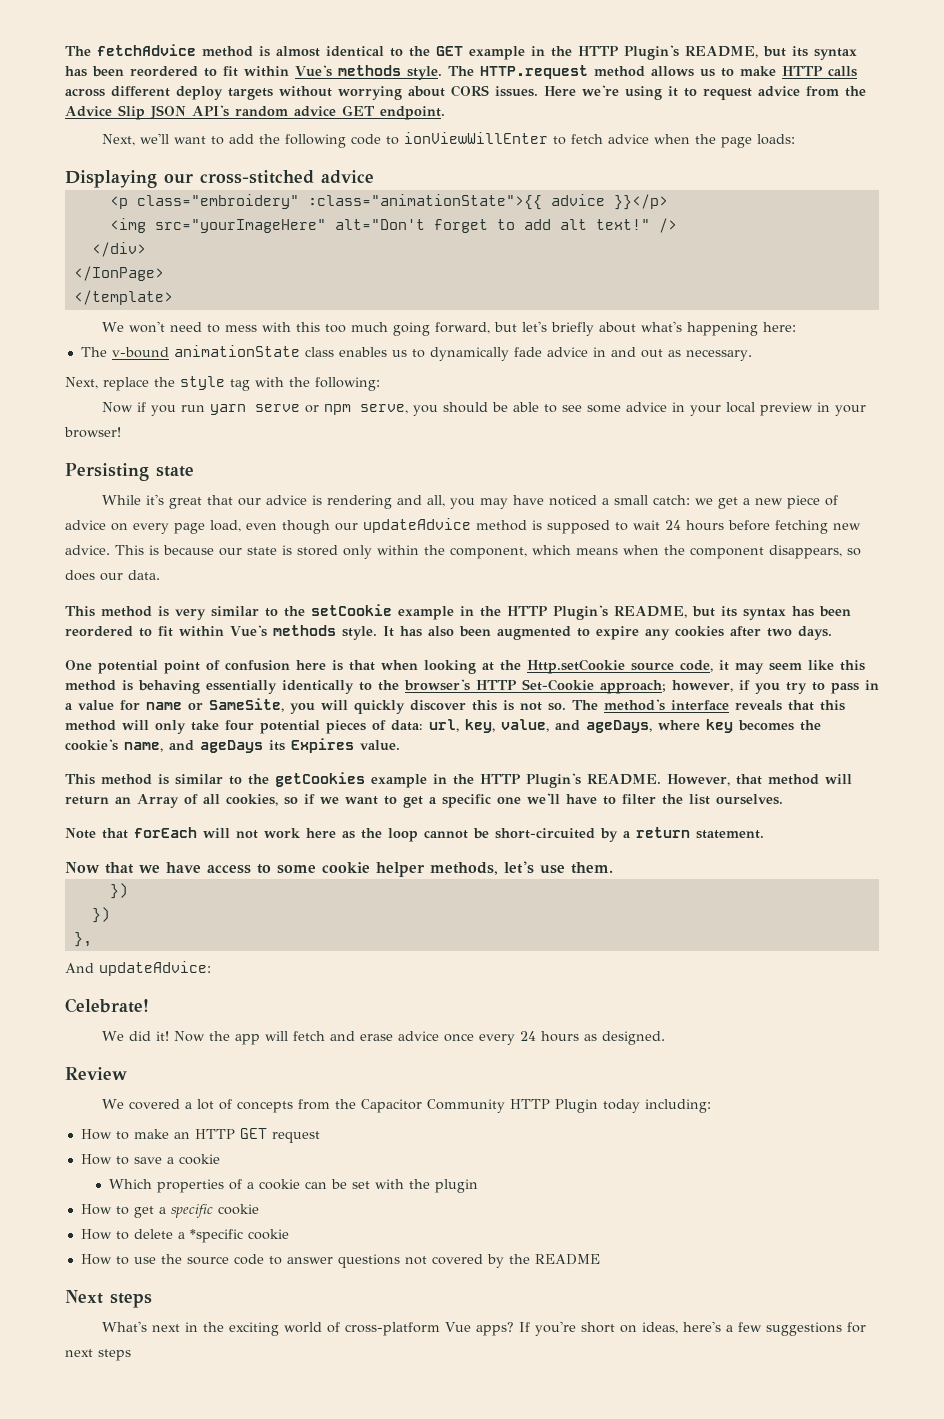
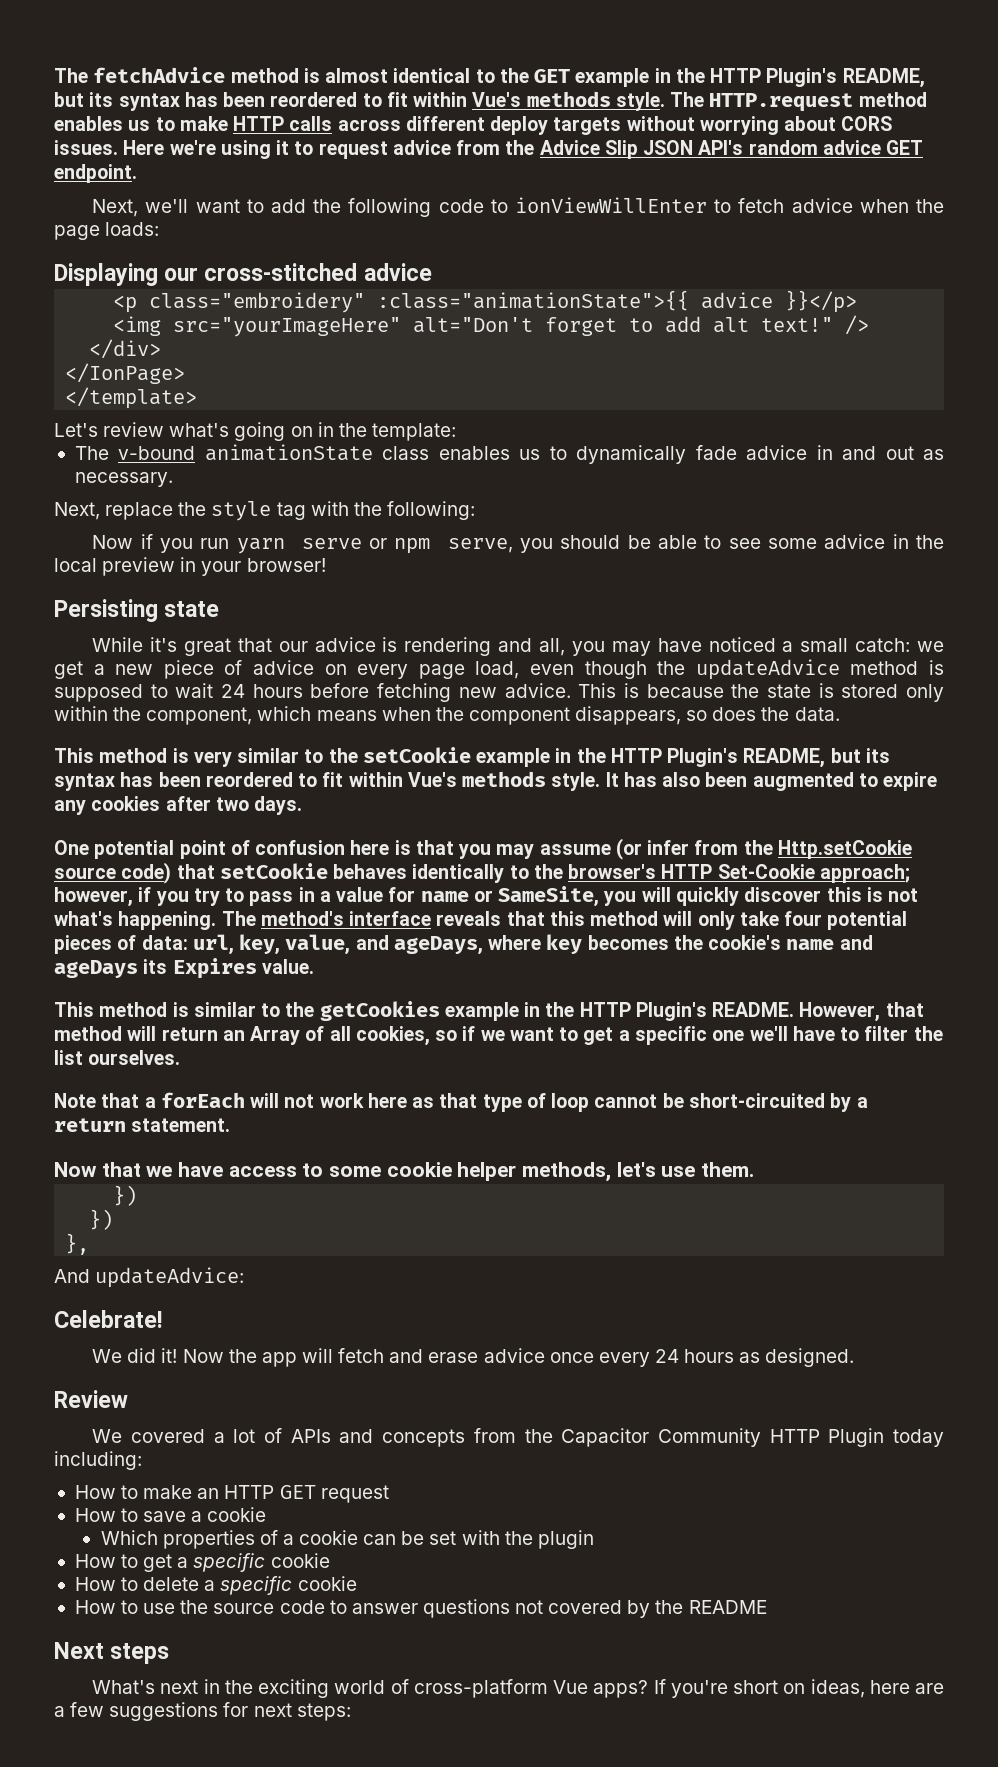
- The HTTP.request method allows us to make HTTP calls across different deploy targets without worrying about CORS issues.
+ The HTTP.request method enables us to make HTTP calls across different deploy targets without worrying about CORS issues.
- We won't need to mess with this too much going forward, but let's briefly about what's happening here:
+ Let's review what's going on in the template:
- Now if you run yarn serve or npm serve, you should be able to see some advice in your local preview in your browser!
+ Now if you run yarn serve or npm serve, you should be able to see some advice in the local preview in your browser!
- While it's great that our advice is rendering and all, you may have noticed a small catch: we get a new piece of advice on every page load, even though our updateAdvice method is supposed to wait 24 hours before fetching new advice.
+ While it's great that our advice is rendering and all, you may have noticed a small catch: we get a new piece of advice on every page load, even though the updateAdvice method is supposed to wait 24 hours before fetching new advice.
- This is because our state is stored only within the component, which means when the component disappears, so does our data.
+ This is because the state is stored only within the component, which means when the component disappears, so does the data.
- One potential point of confusion here is that when looking at the Http.setCookie source code, it may seem like this method is behaving essentially identically to the browser's HTTP Set-Cookie approach; however, if you try to pass in a value for name or SameSite, you will quickly discover this is not so.
+ One potential point of confusion here is that you may assume (or infer from the Http.setCookie source code) that setCookie behaves identically to the browser's HTTP Set-Cookie approach; however, if you try to pass in a value for name or SameSite, you will quickly discover this is not what's happening.
- The method's interface reveals that this method will only take four potential pieces of data: url, key, value, and ageDays, where key becomes the cookie's name, and ageDays its Expires value.
+ The method's interface reveals that this method will only take four potential pieces of data: url, key, value, and ageDays, where key becomes the cookie's name and ageDays its Expires value.
- Note that forEach will not work here as the loop cannot be short-circuited by a return statement.
+ Note that a forEach will not work here as that type of loop cannot be short-circuited by a return statement.
- We covered a lot of concepts from the Capacitor Community HTTP Plugin today including:
+ We covered a lot of APIs and concepts from the Capacitor Community HTTP Plugin today including:
- How to delete a *specific cookie
+ How to delete a specific cookie
- If you're short on ideas, here's a few suggestions for next steps
+ If you're short on ideas, here are a few suggestions for next steps:

